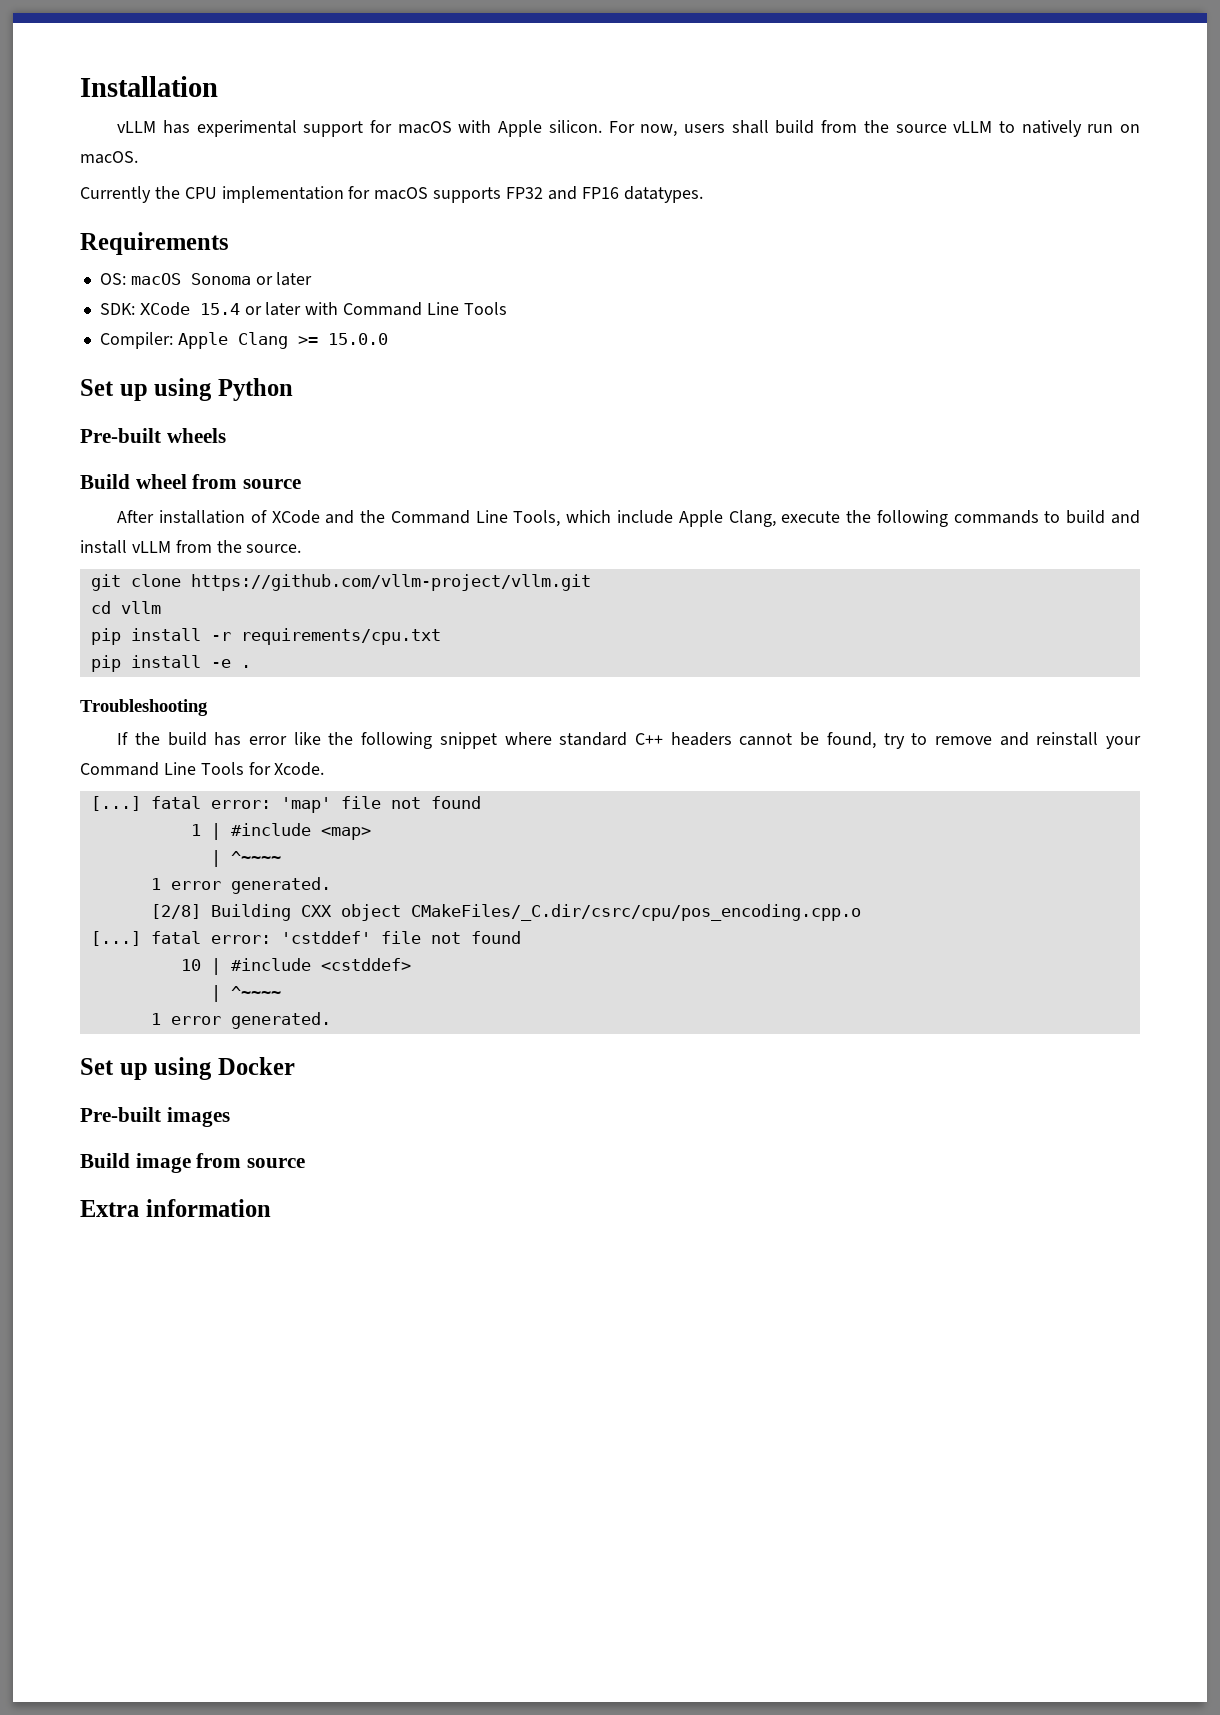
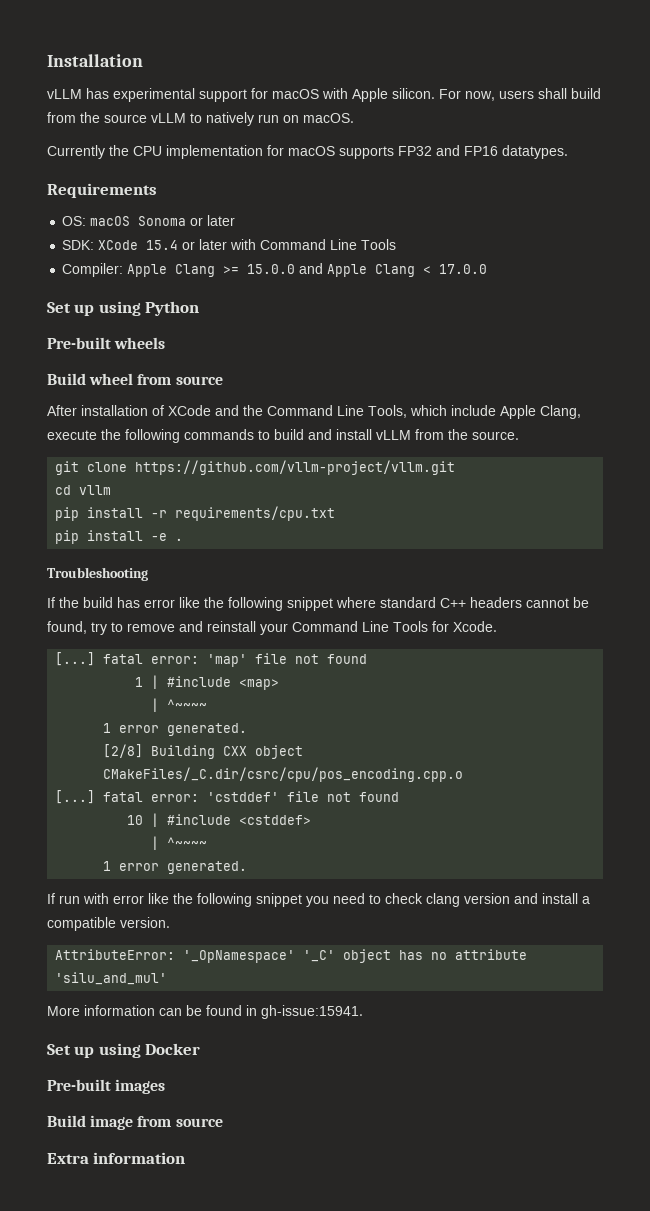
- Compiler: Apple Clang >= 15.0.0
+ Compiler: Apple Clang >= 15.0.0 and Apple Clang < 17.0.0
+ If run with error like the following snippet you need to check clang version and install a compatible version.
+ AttributeError: '_OpNamespace' '_C' object has no attribute 'silu_and_mul'
+ More information can be found in gh-issue:15941.

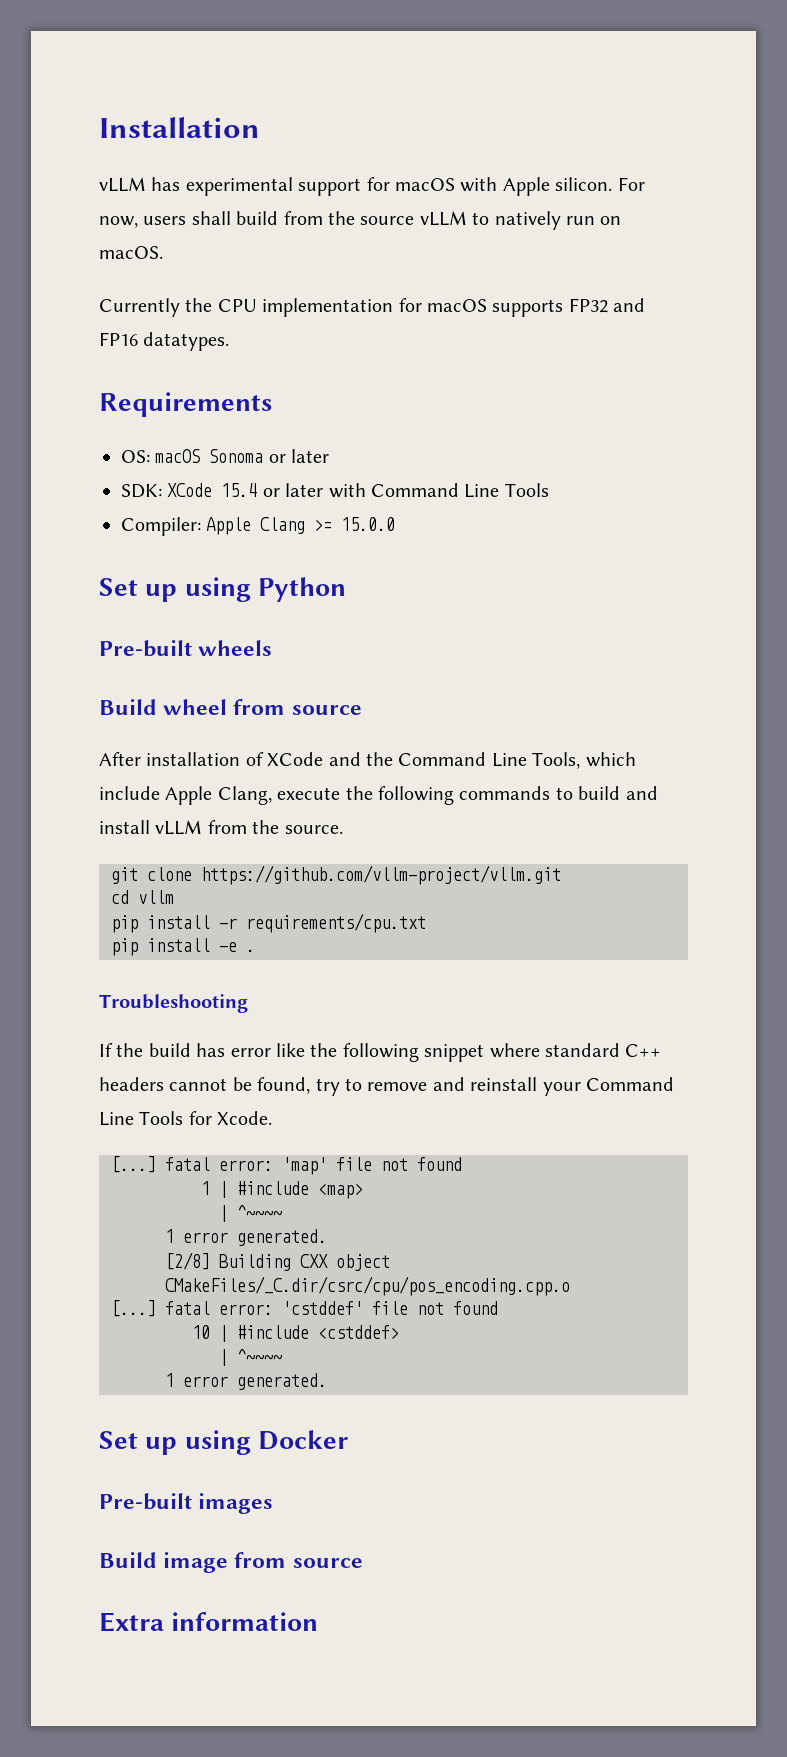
- Compiler: Apple Clang >= 15.0.0 and Apple Clang < 17.0.0
+ Compiler: Apple Clang >= 15.0.0
- If run with error like the following snippet you need to check clang version and install a compatible version.
- AttributeError: '_OpNamespace' '_C' object has no attribute 'silu_and_mul'
- More information can be found in gh-issue:15941.

